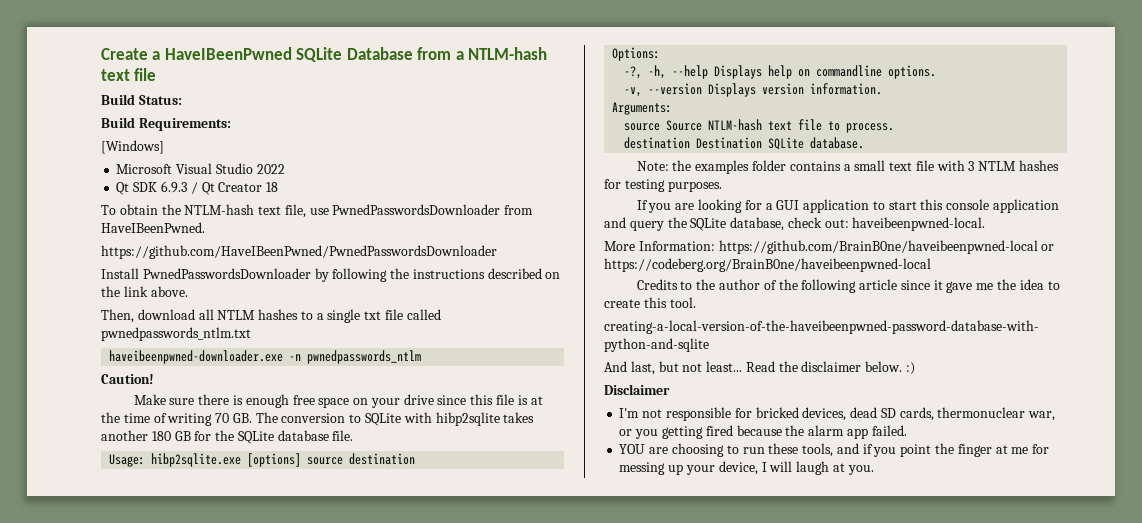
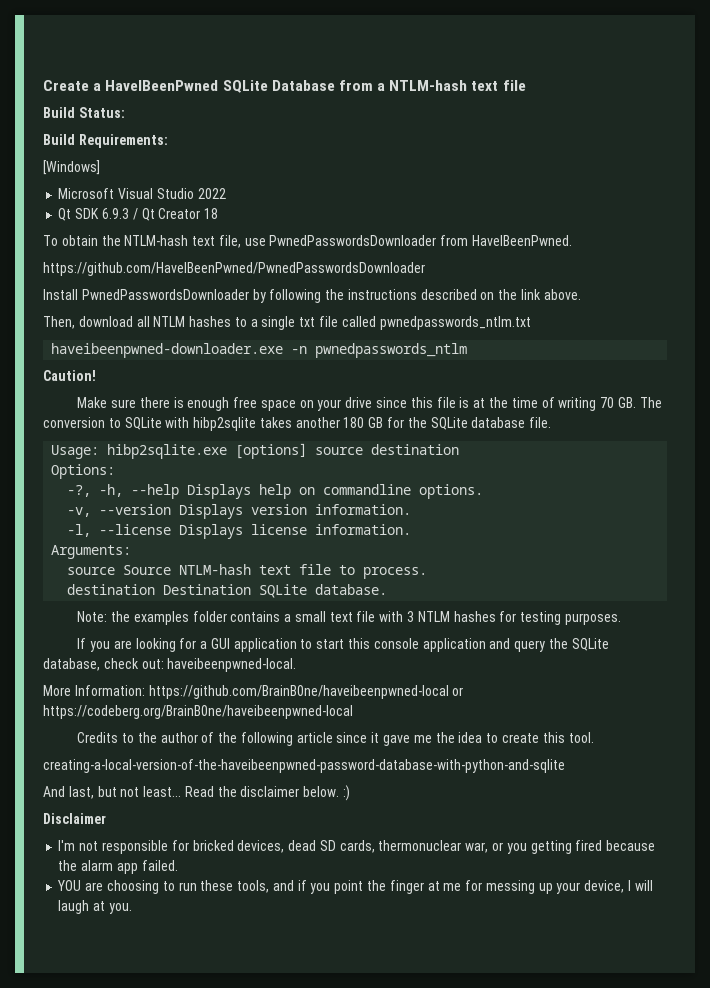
+ -l, --license Displays license information.

